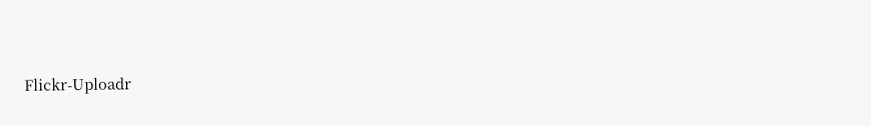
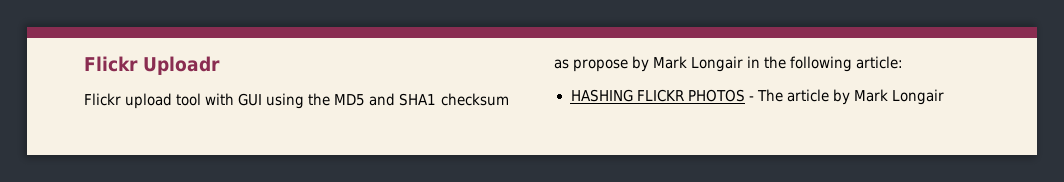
- Flickr-Uploadr
+ Flickr Uploadr
+ Flickr upload tool with GUI using the MD5 and SHA1 checksum as propose by Mark Longair in the following article:
+ HASHING FLICKR PHOTOS - The article by Mark Longair

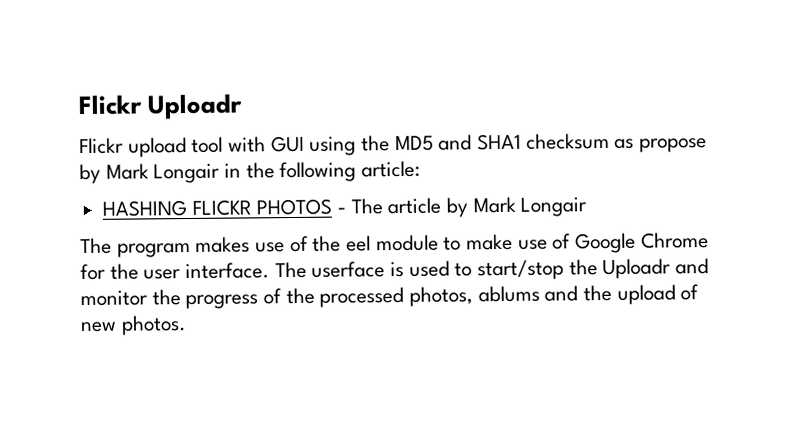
+ The program makes use of the eel module to make use of Google Chrome for the user interface. The userface is used to start/stop the Uploadr and monitor the progress of the processed photos, ablums and the upload of new photos.

